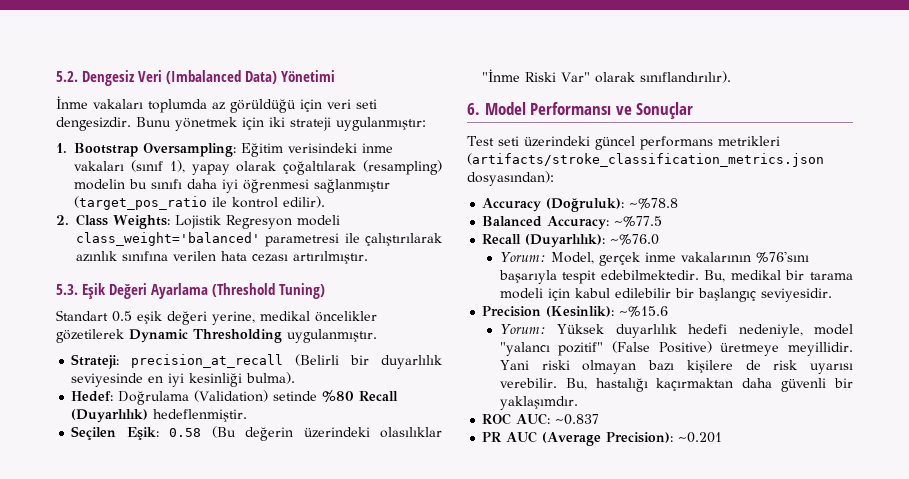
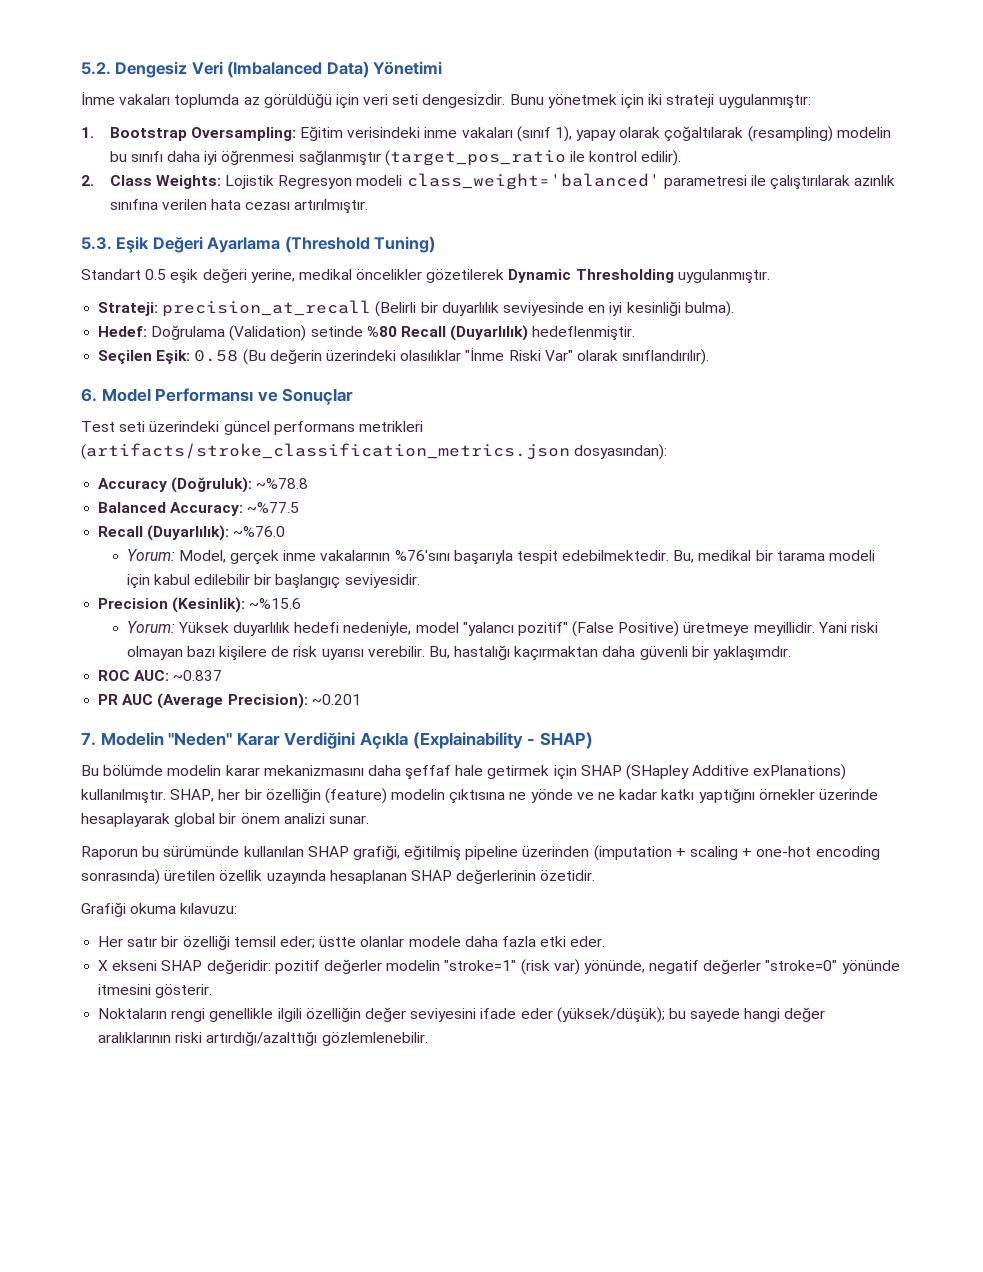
+ 7. Modelin "Neden" Karar Verdiğini Açıkla (Explainability - SHAP)
+ Bu bölümde modelin karar mekanizmasını daha şeffaf hale getirmek için SHAP (SHapley Additive exPlanations) kullanılmıştır. SHAP, her bir özelliğin (feature) modelin çıktısına ne yönde ve ne kadar katkı yaptığını örnekler üzerinde hesaplayarak global bir önem analizi sunar.
+ Raporun bu sürümünde kullanılan SHAP grafiği, eğitilmiş pipeline üzerinden (imputation + scaling + one-hot encoding sonrasında) üretilen özellik uzayında hesaplanan SHAP değerlerinin özetidir.
+ Grafiği okuma kılavuzu:
+ Her satır bir özelliği temsil eder; üstte olanlar modele daha fazla etki eder.
+ X ekseni SHAP değeridir: pozitif değerler modelin "stroke=1" (risk var) yönünde, negatif değerler "stroke=0" yönünde itmesini gösterir.
+ Noktaların rengi genellikle ilgili özelliğin değer seviyesini ifade eder (yüksek/düşük); bu sayede hangi değer aralıklarının riski artırdığı/azalttığı gözlemlenebilir.

